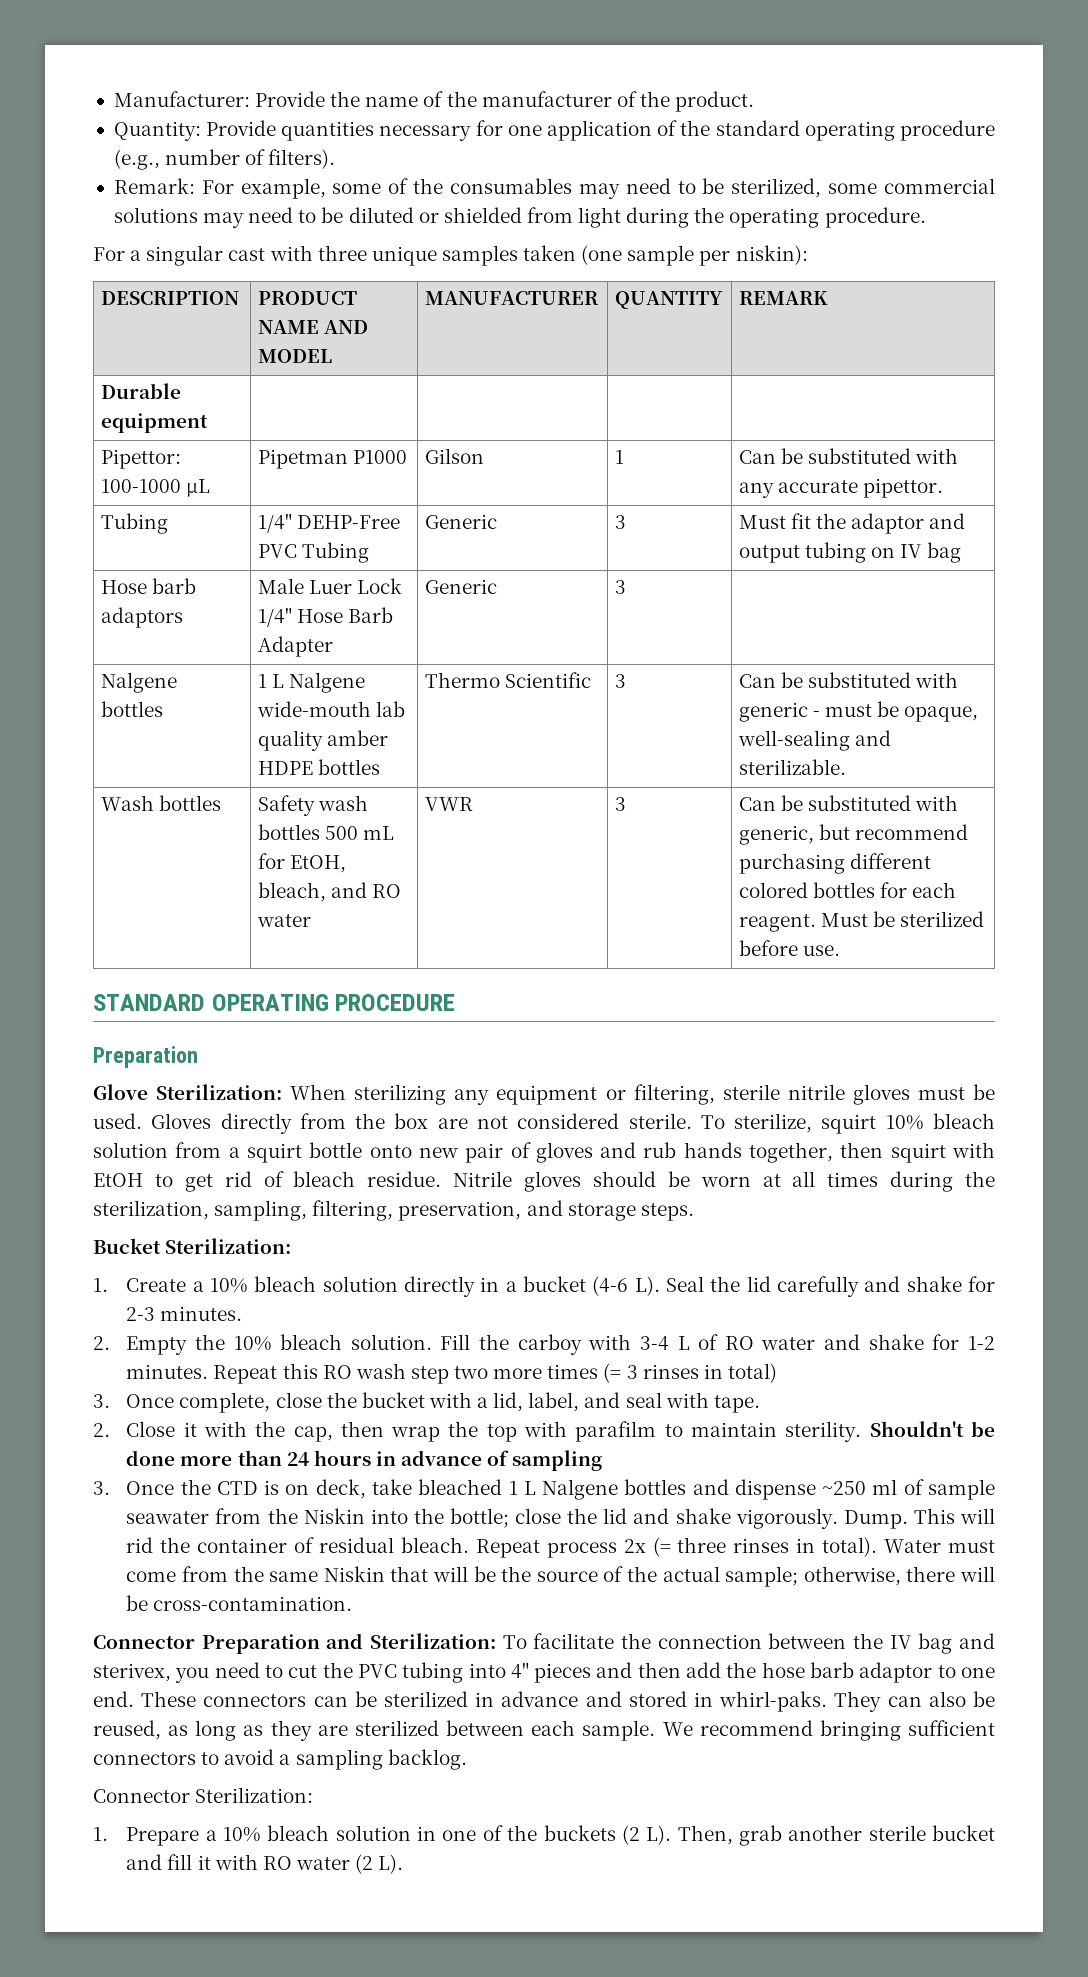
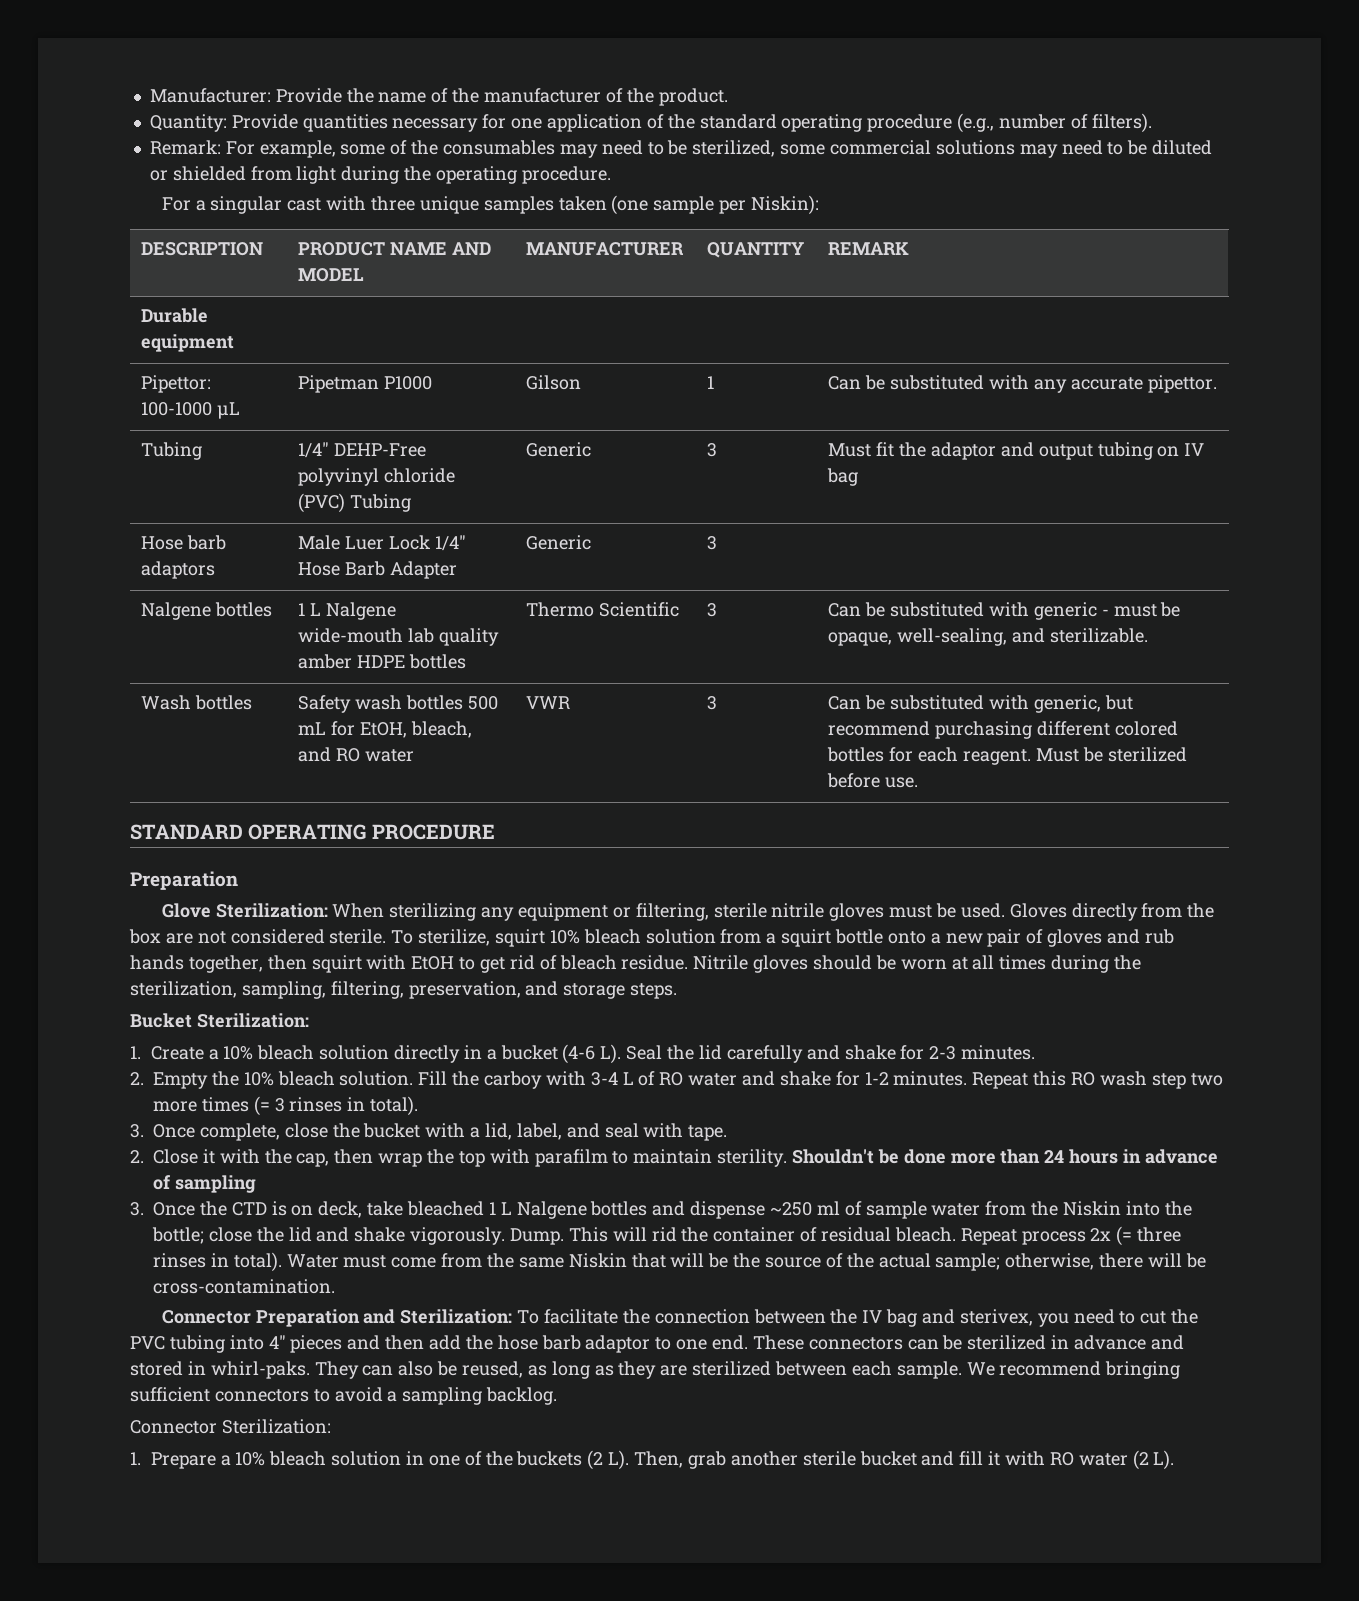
- For a singular cast with three unique samples taken (one sample per niskin):
+ For a singular cast with three unique samples taken (one sample per Niskin):
- Tubing | 1/4" DEHP-Free PVC Tubing | Generic | 3 | Must fit the adaptor and output tubing on IV bag
+ Tubing | 1/4" DEHP-Free polyvinyl chloride (PVC) Tubing | Generic | 3 | Must fit the adaptor and output tubing on IV bag
- Nalgene bottles | 1 L Nalgene wide-mouth lab quality amber HDPE bottles | Thermo Scientific | 3 | Can be substituted with generic - must be opaque, well-sealing and sterilizable.
+ Nalgene bottles | 1 L Nalgene wide-mouth lab quality amber HDPE bottles | Thermo Scientific | 3 | Can be substituted with generic - must be opaque, well-sealing, and sterilizable.
- To sterilize, squirt 10% bleach solution from a squirt bottle onto new pair of gloves and rub hands together, then squirt with EtOH to get rid of bleach residue.
+ To sterilize, squirt 10% bleach solution from a squirt bottle onto a new pair of gloves and rub hands together, then squirt with EtOH to get rid of bleach residue.
- Repeat this RO wash step two more times (= 3 rinses in total)
+ Repeat this RO wash step two more times (= 3 rinses in total).
- 3. Once the CTD is on deck, take bleached 1 L Nalgene bottles and dispense ~250 ml of sample seawater from the Niskin into the bottle; close the lid and shake vigorously.
+ 3. Once the CTD is on deck, take bleached 1 L Nalgene bottles and dispense ~250 ml of sample water from the Niskin into the bottle; close the lid and shake vigorously.

